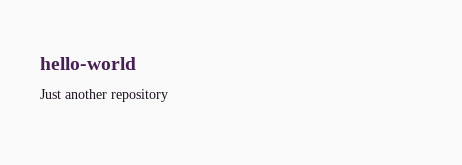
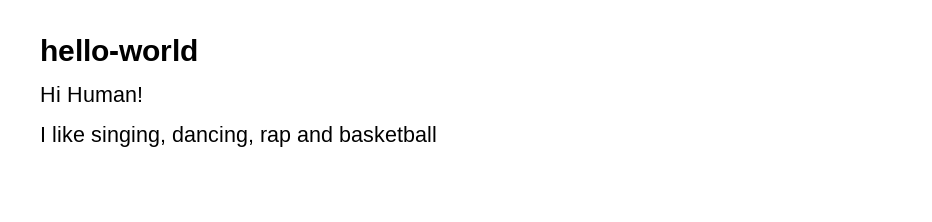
- Just another repository
+ Hi Human!
+ I like singing, dancing, rap and basketball

